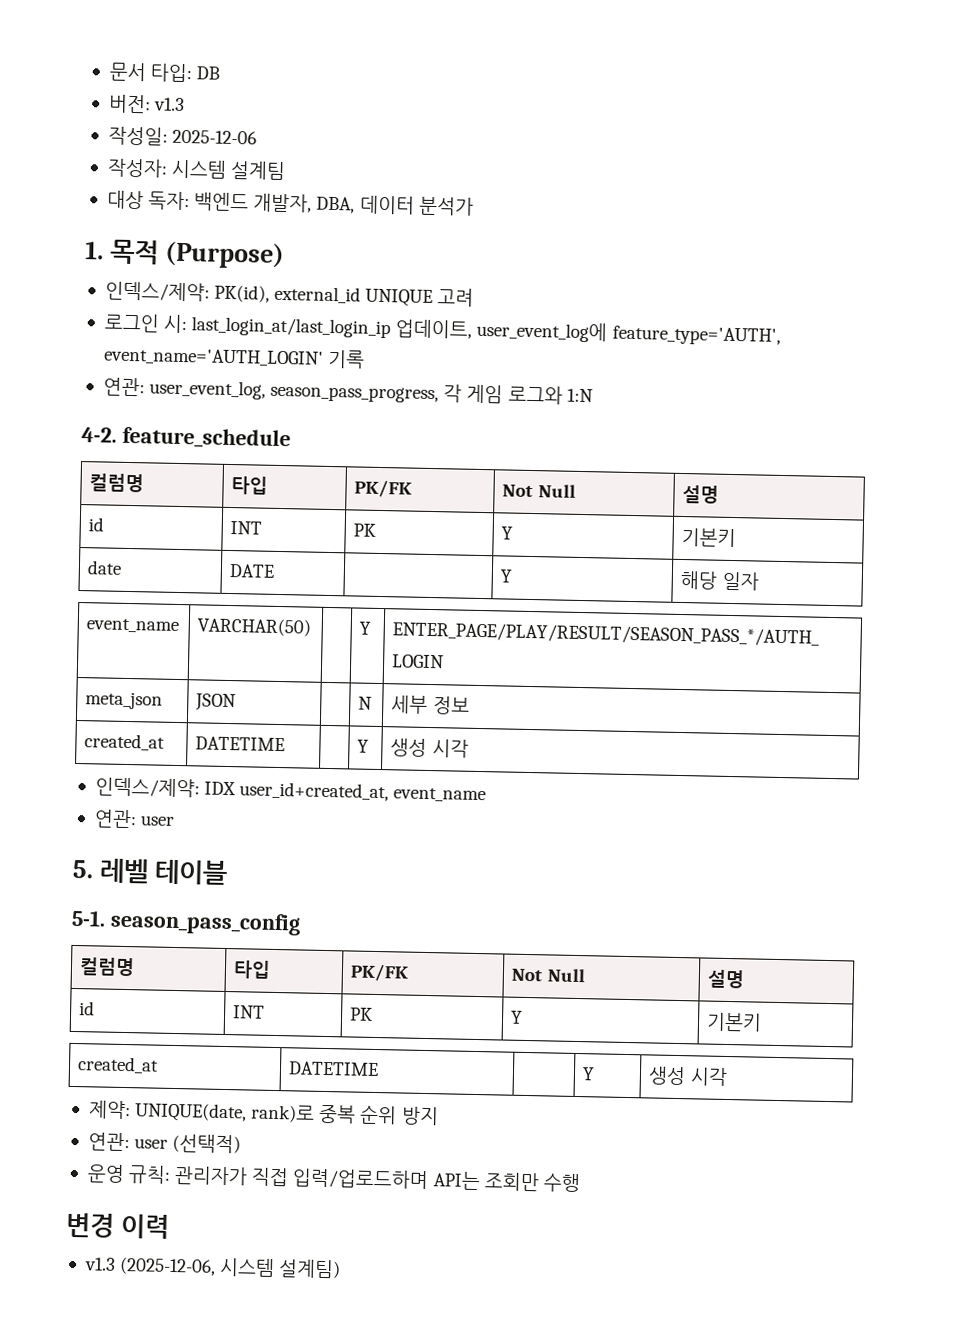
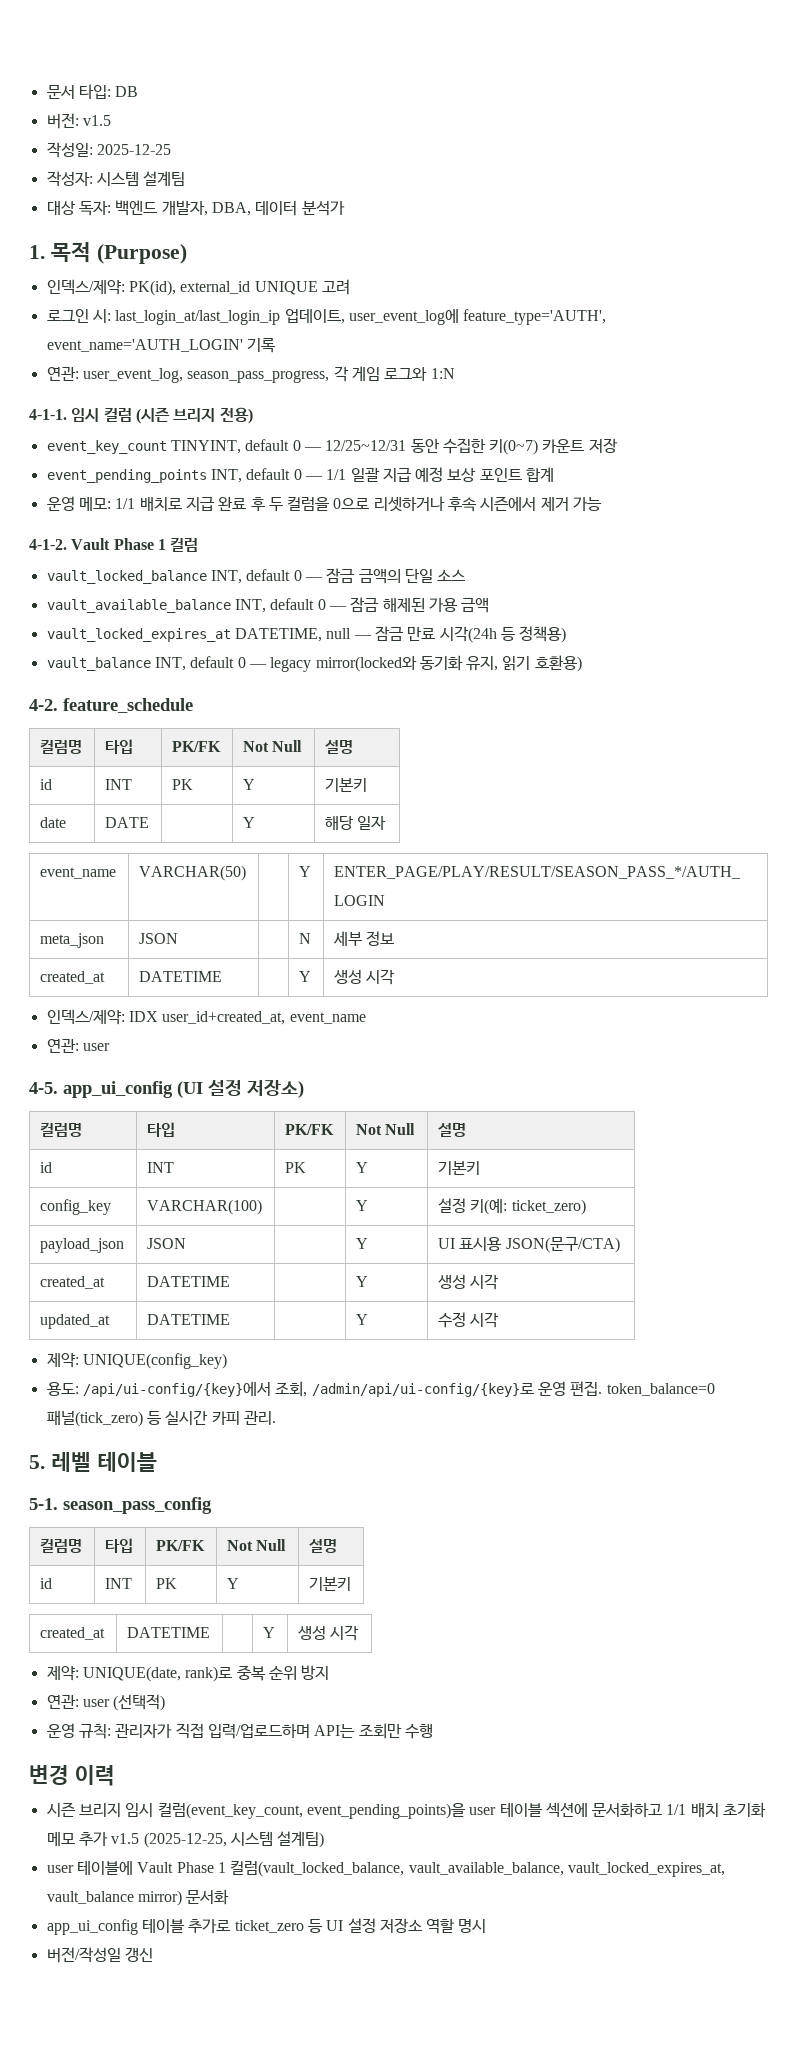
- 버전: v1.3
+ 버전: v1.5
- 작성일: 2025-12-06
+ 작성일: 2025-12-25
+ 4-1-1. 임시 컬럼 (시즌 브리지 전용)
+ event_key_count TINYINT, default 0 — 12/25~12/31 동안 수집한 키(0~7) 카운트 저장
+ event_pending_points INT, default 0 — 1/1 일괄 지급 예정 보상 포인트 합계
+ 운영 메모: 1/1 배치로 지급 완료 후 두 컬럼을 0으로 리셋하거나 후속 시즌에서 제거 가능
+ 4-1-2. Vault Phase 1 컬럼
+ vault_locked_balance INT, default 0 — 잠금 금액의 단일 소스
+ vault_available_balance INT, default 0 — 잠금 해제된 가용 금액
+ vault_locked_expires_at DATETIME, null — 잠금 만료 시각(24h 등 정책용)
+ vault_balance INT, default 0 — legacy mirror(locked와 동기화 유지, 읽기 호환용)
+ 4-5. app_ui_config (UI 설정 저장소)
+ 컬럼명 | 타입 | PK/FK | Not Null | 설명
+ id | INT | PK | Y | 기본키
+ config_key | VARCHAR(100) | | Y | 설정 키(예: ticket_zero)
+ payload_json | JSON | | Y | UI 표시용 JSON(문구/CTA)
+ created_at | DATETIME | | Y | 생성 시각
+ updated_at | DATETIME | | Y | 수정 시각
+ 제약: UNIQUE(config_key)
+ 용도: /api/ui-config/{key}에서 조회, /admin/api/ui-config/{key}로 운영 편집. token_balance=0 패널(tick_zero) 등 실시간 카피 관리.
- v1.3 (2025-12-06, 시스템 설계팀)
+ 시즌 브리지 임시 컬럼(event_key_count, event_pending_points)을 user 테이블 섹션에 문서화하고 1/1 배치 초기화 메모 추가 v1.5 (2025-12-25, 시스템 설계팀)
+ user 테이블에 Vault Phase 1 컬럼(vault_locked_balance, vault_available_balance, vault_locked_expires_at, vault_balance mirror) 문서화
+ app_ui_config 테이블 추가로 ticket_zero 등 UI 설정 저장소 역할 명시
+ 버전/작성일 갱신

